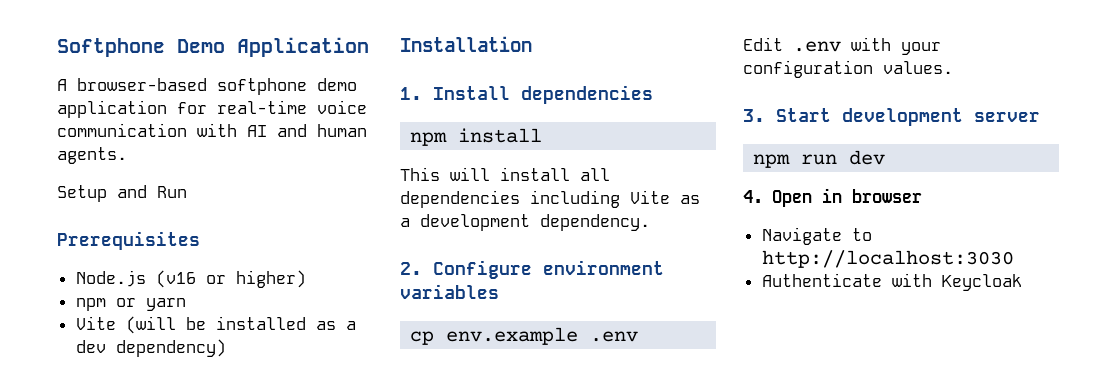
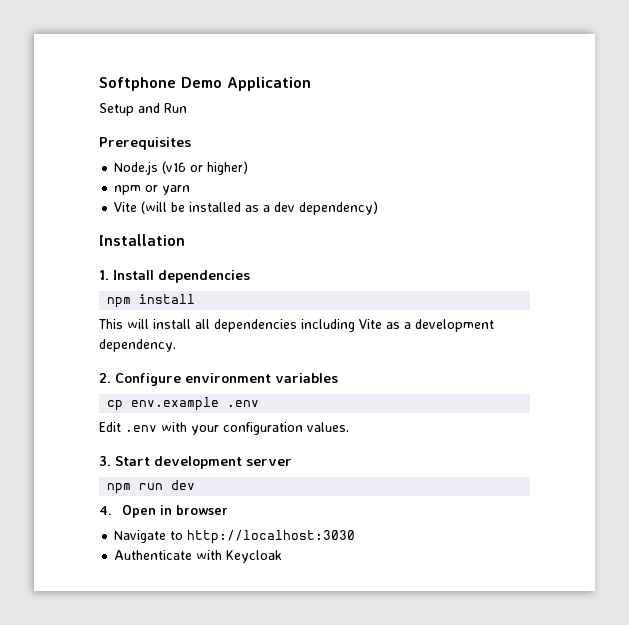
- A browser-based softphone demo application for real-time voice communication with AI and human agents.

